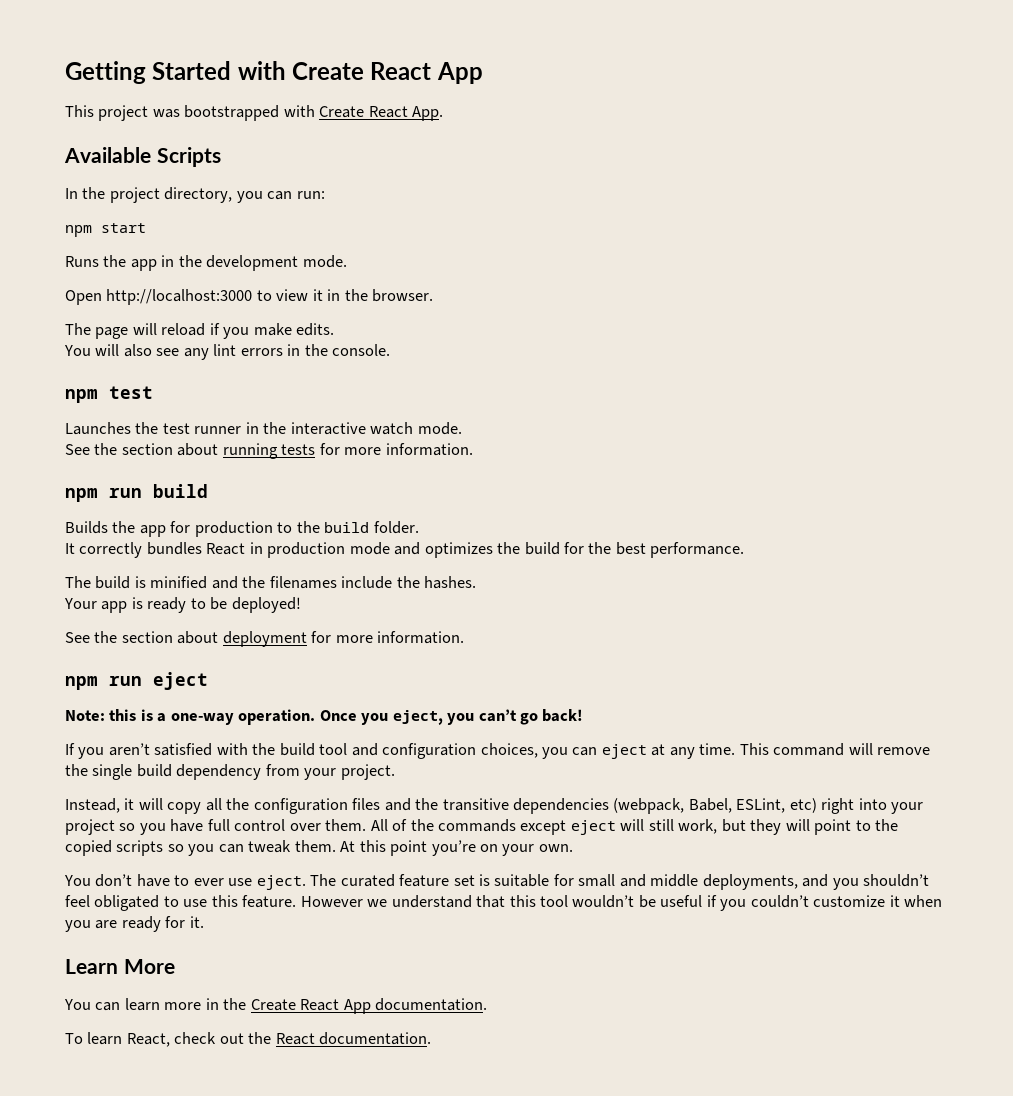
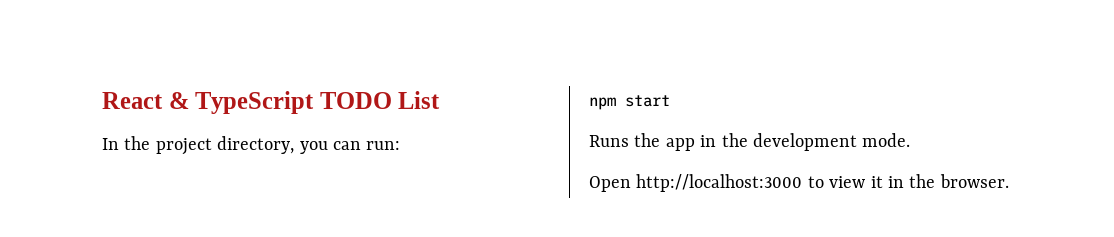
- Getting Started with Create React App
- This project was bootstrapped with Create React App.
- Available Scripts
+ React & TypeScript TODO List
- The page will reload if you make edits.
- You will also see any lint errors in the console.
- npm test
- Launches the test runner in the interactive watch mode.
- See the section about running tests for more information.
- npm run build
- Builds the app for production to the build folder.
- It correctly bundles React in production mode and optimizes the build for the best performance.
- The build is minified and the filenames include the hashes.
- Your app is ready to be deployed!
- See the section about deployment for more information.
- npm run eject
- Note: this is a one-way operation. Once you eject, you can’t go back!
- If you aren’t satisfied with the build tool and configuration choices, you can eject at any time. This command will remove the single build dependency from your project.
- Instead, it will copy all the configuration files and the transitive dependencies (webpack, Babel, ESLint, etc) right into your project so you have full control over them. All of the commands except eject will still work, but they will point to the copied scripts so you can tweak them. At this point you’re on your own.
- You don’t have to ever use eject. The curated feature set is suitable for small and middle deployments, and you shouldn’t feel obligated to use this feature. However we understand that this tool wouldn’t be useful if you couldn’t customize it when you are ready for it.
- Learn More
- You can learn more in the Create React App documentation.
- To learn React, check out the React documentation.

